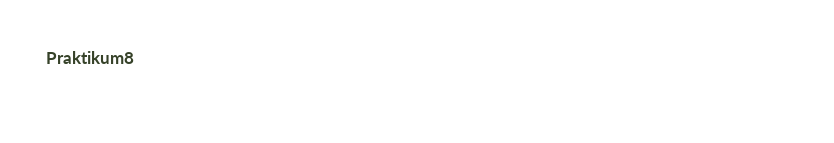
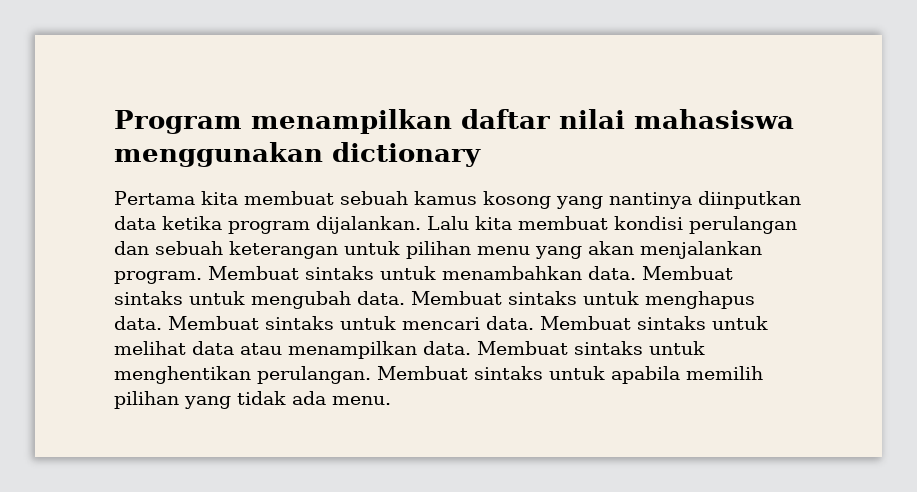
- Praktikum8
+ Program menampilkan daftar nilai mahasiswa menggunakan dictionary
+ Pertama kita membuat sebuah kamus kosong yang nantinya diinputkan data ketika program dijalankan. Lalu kita membuat kondisi perulangan dan sebuah keterangan untuk pilihan menu yang akan menjalankan program. Membuat sintaks untuk menambahkan data. Membuat sintaks untuk mengubah data. Membuat sintaks untuk menghapus data. Membuat sintaks untuk mencari data. Membuat sintaks untuk melihat data atau menampilkan data. Membuat sintaks untuk menghentikan perulangan. Membuat sintaks untuk apabila memilih pilihan yang tidak ada menu.

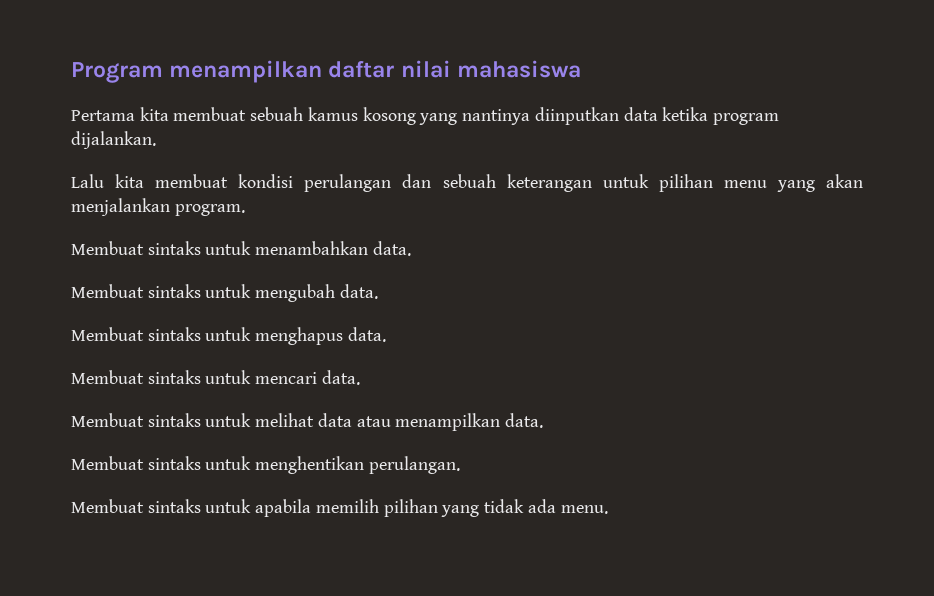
- Program menampilkan daftar nilai mahasiswa menggunakan dictionary
+ Program menampilkan daftar nilai mahasiswa
- Pertama kita membuat sebuah kamus kosong yang nantinya diinputkan data ketika program dijalankan. Lalu kita membuat kondisi perulangan dan sebuah keterangan untuk pilihan menu yang akan menjalankan program. Membuat sintaks untuk menambahkan data. Membuat sintaks untuk mengubah data. Membuat sintaks untuk menghapus data. Membuat sintaks untuk mencari data. Membuat sintaks untuk melihat data atau menampilkan data. Membuat sintaks untuk menghentikan perulangan. Membuat sintaks untuk apabila memilih pilihan yang tidak ada menu.
+ Pertama kita membuat sebuah kamus kosong yang nantinya diinputkan data ketika program dijalankan.
+ Lalu kita membuat kondisi perulangan dan sebuah keterangan untuk pilihan menu yang akan menjalankan program.
+ Membuat sintaks untuk menambahkan data.
+ Membuat sintaks untuk mengubah data.
+ Membuat sintaks untuk menghapus data.
+ Membuat sintaks untuk mencari data.
+ Membuat sintaks untuk melihat data atau menampilkan data.
+ Membuat sintaks untuk menghentikan perulangan.
+ Membuat sintaks untuk apabila memilih pilihan yang tidak ada menu.

